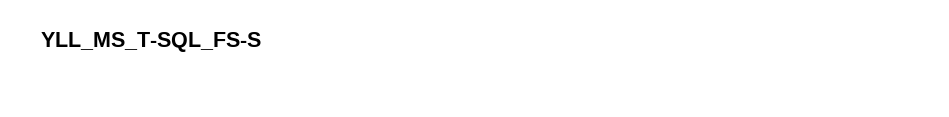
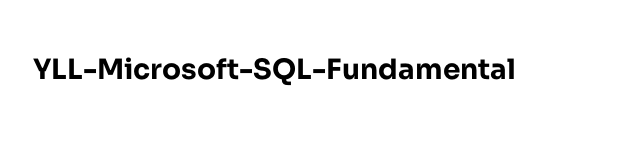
- YLL_MS_T-SQL_FS-S
+ YLL-Microsoft-SQL-Fundamental

